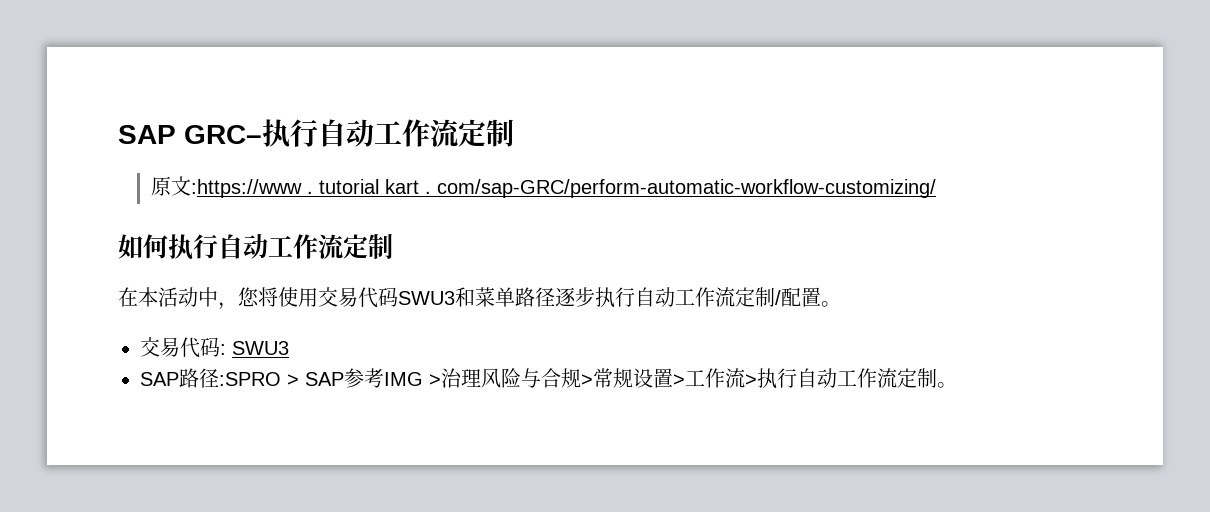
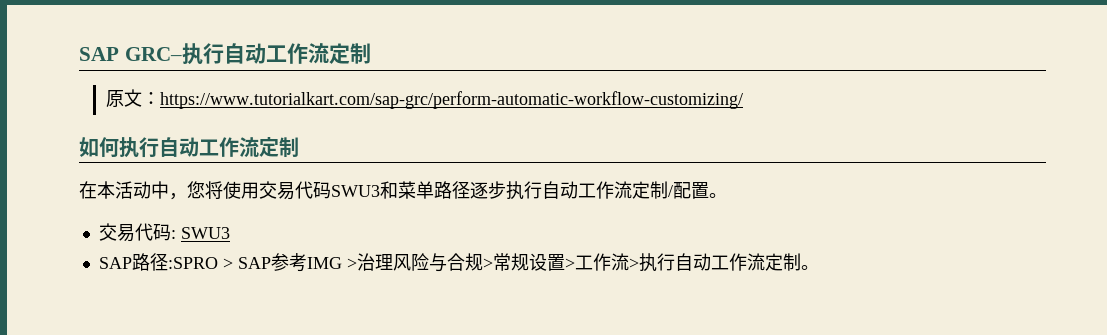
- 原文:https://www . tutorial kart . com/sap-GRC/perform-automatic-workflow-customizing/
+ 原文：https://www.tutorialkart.com/sap-grc/perform-automatic-workflow-customizing/

